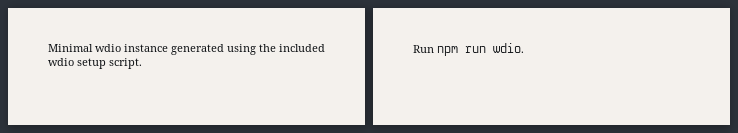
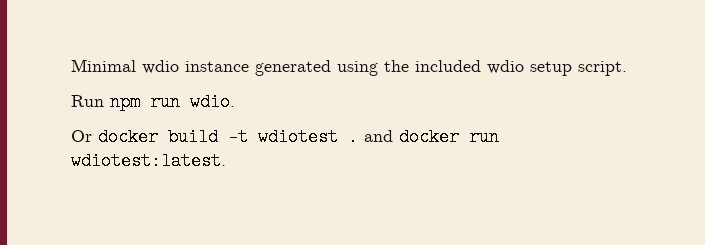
+ Or docker build -t wdiotest . and docker run wdiotest:latest.

